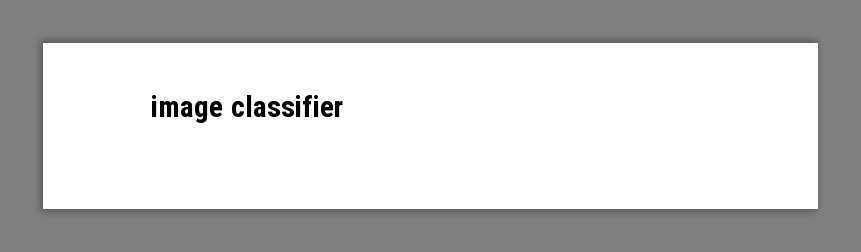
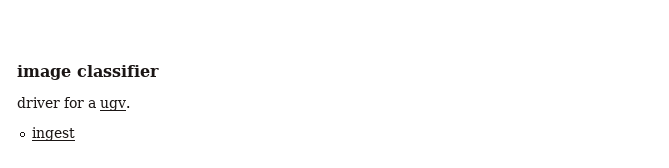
+ driver for a ugv.
+ ingest

